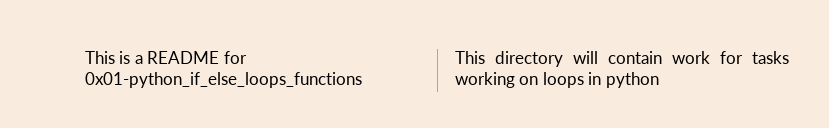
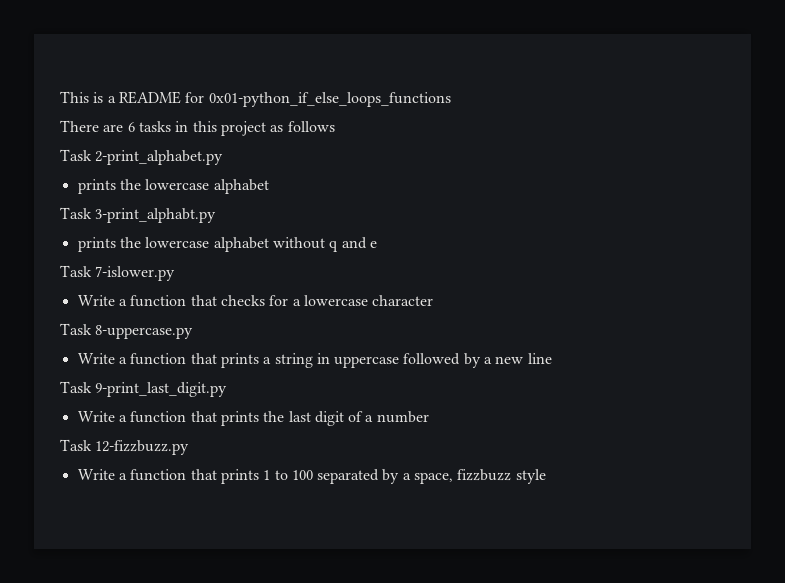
- This directory will contain work for tasks working on loops in python
+ There are 6 tasks in this project as follows
+ Task 2-print_alphabet.py
+ prints the lowercase alphabet
+ Task 3-print_alphabt.py
+ prints the lowercase alphabet without q and e
+ Task 7-islower.py
+ Write a function that checks for a lowercase character
+ Task 8-uppercase.py
+ Write a function that prints a string in uppercase followed by a new line
+ Task 9-print_last_digit.py
+ Write a function that prints the last digit of a number
+ Task 12-fizzbuzz.py
+ Write a function that prints 1 to 100 separated by a space, fizzbuzz style

